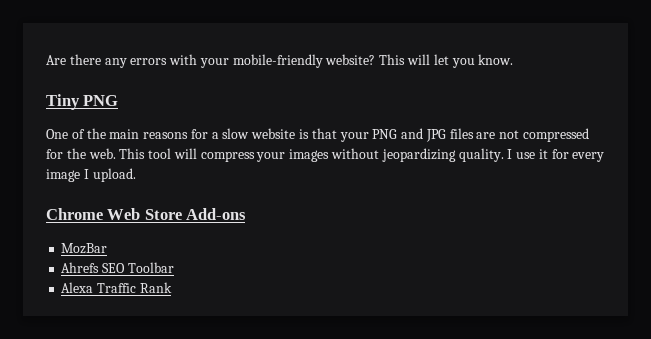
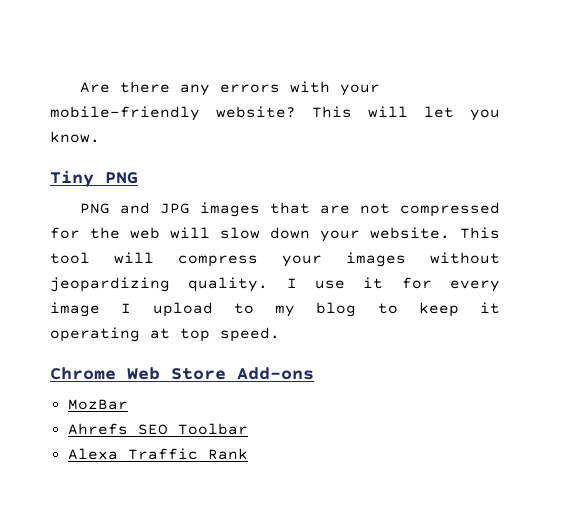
- One of the main reasons for a slow website is that your PNG and JPG files are not compressed for the web.
+ PNG and JPG images that are not compressed for the web will slow down your website.
- I use it for every image I upload.
+ I use it for every image I upload to my blog to keep it operating at top speed.

